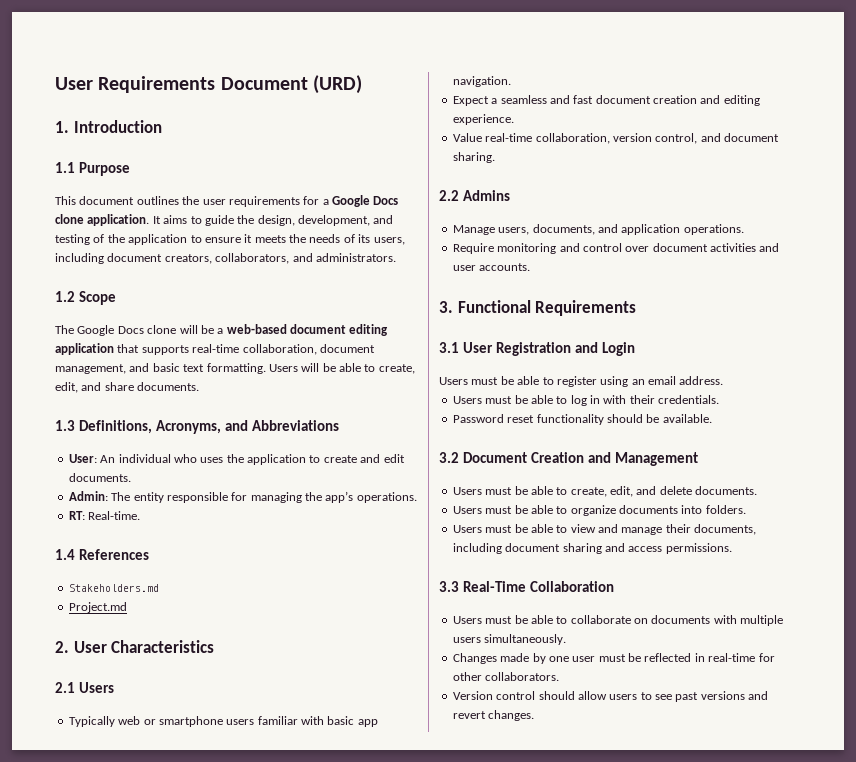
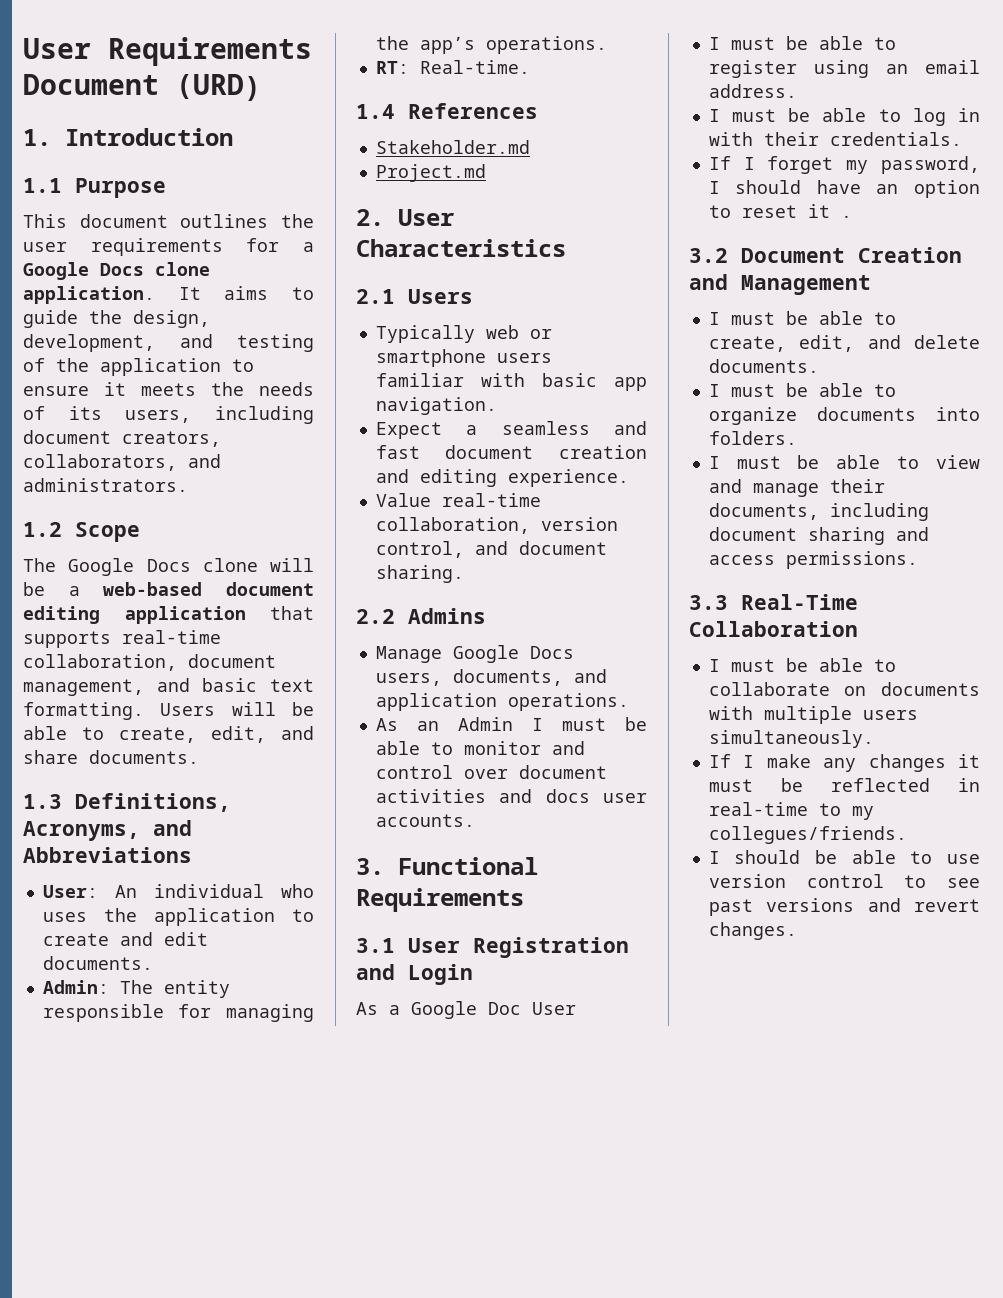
- Stakeholders.md
+ Stakeholder.md
- Manage users, documents, and application operations.
+ Manage Google Docs users, documents, and application operations.
- Require monitoring and control over document activities and user accounts.
+ As an Admin I must be able to monitor and control over document activities and docs user accounts.
- Users must be able to register using an email address.
+ As a Google Doc User
+ I must be able to register using an email address.
- Users must be able to log in with their credentials.
+ I must be able to log in with their credentials.
- Password reset functionality should be available.
+ If I forget my password, I should have an option to reset it .
- Users must be able to create, edit, and delete documents.
+ I must be able to create, edit, and delete documents.
- Users must be able to organize documents into folders.
+ I must be able to organize documents into folders.
- Users must be able to view and manage their documents, including document sharing and access permissions.
+ I must be able to view and manage their documents, including document sharing and access permissions.
- Users must be able to collaborate on documents with multiple users simultaneously.
+ I must be able to collaborate on documents with multiple users simultaneously.
- Changes made by one user must be reflected in real-time for other collaborators.
- Version control should allow users to see past versions and revert changes.
+ If I make any changes it must be reflected in real-time to my collegues/friends.
+ I should be able to use version control to see past versions and revert changes.

